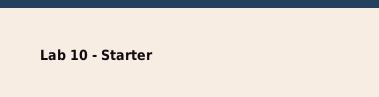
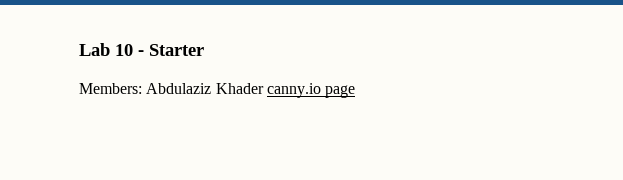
+ Members: Abdulaziz Khader canny.io page

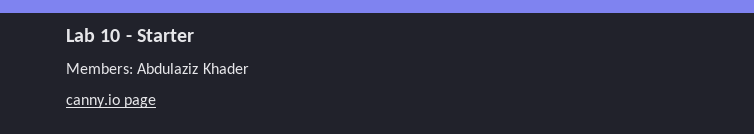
- Members: Abdulaziz Khader canny.io page
+ Members: Abdulaziz Khader
+ canny.io page

